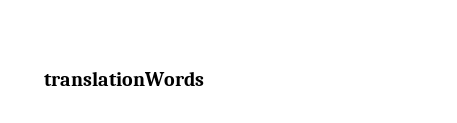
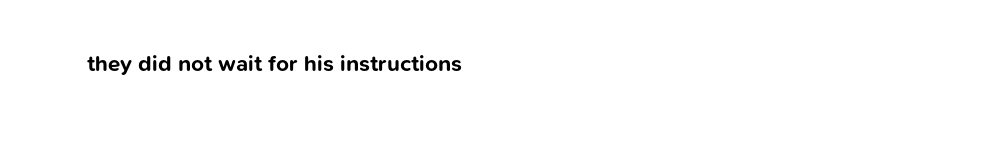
- translationWords
+ they did not wait for his instructions

